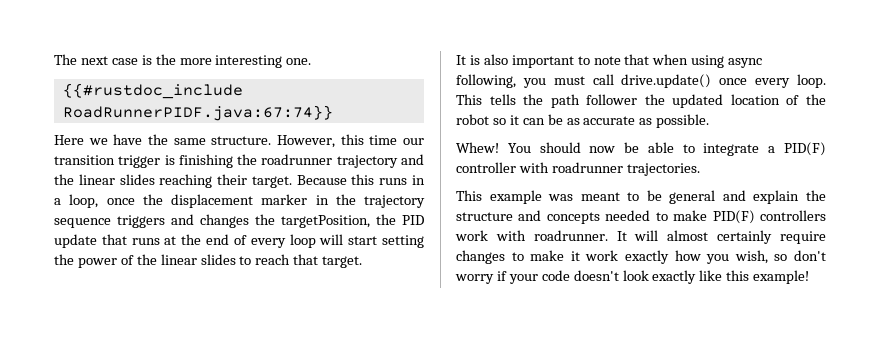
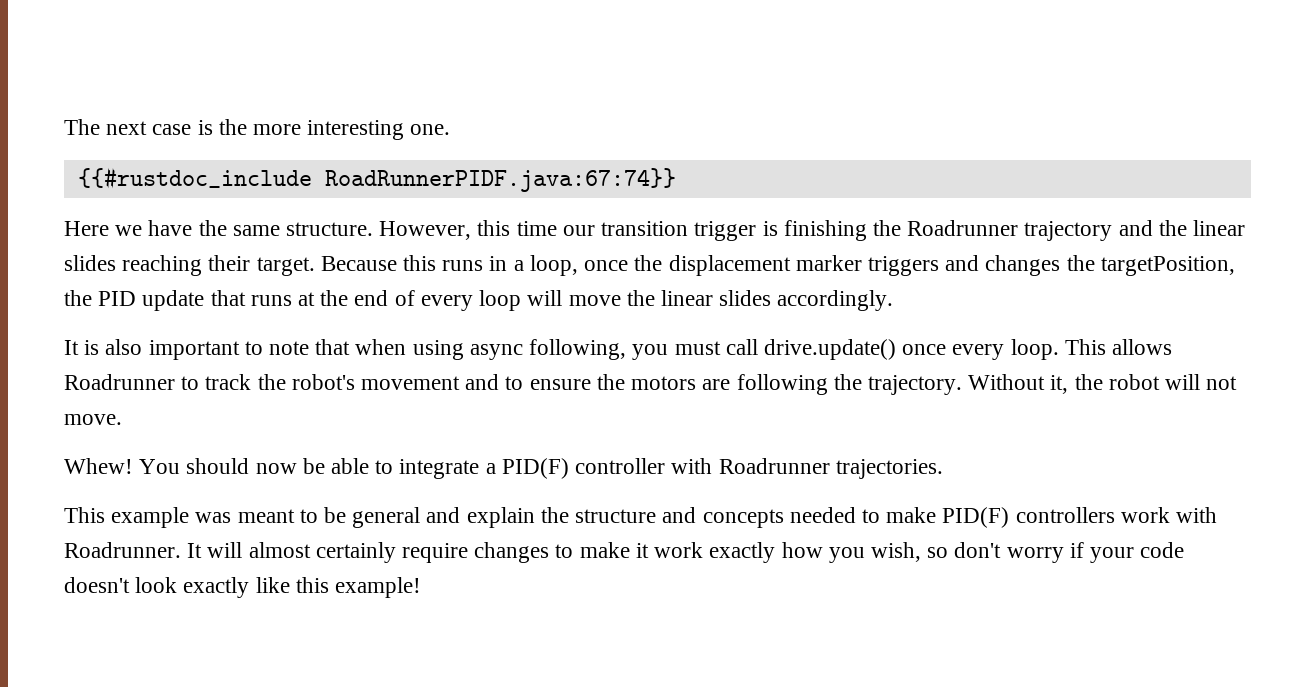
- However, this time our transition trigger is finishing the roadrunner trajectory and the linear slides reaching their target.
+ However, this time our transition trigger is finishing the Roadrunner trajectory and the linear slides reaching their target.
- Because this runs in a loop, once the displacement marker in the trajectory sequence triggers and changes the targetPosition, the PID update that runs at the end of every loop will start setting the power of the linear slides to reach that target.
+ Because this runs in a loop, once the displacement marker triggers and changes the targetPosition, the PID update that runs at the end of every loop will move the linear slides accordingly.
- This tells the path follower the updated location of the robot so it can be as accurate as possible.
+ This allows Roadrunner to track the robot's movement and to ensure the motors are following the trajectory. Without it, the robot will not move.
- You should now be able to integrate a PID(F) controller with roadrunner trajectories.
+ You should now be able to integrate a PID(F) controller with Roadrunner trajectories.
- This example was meant to be general and explain the structure and concepts needed to make PID(F) controllers work with roadrunner.
+ This example was meant to be general and explain the structure and concepts needed to make PID(F) controllers work with Roadrunner.

